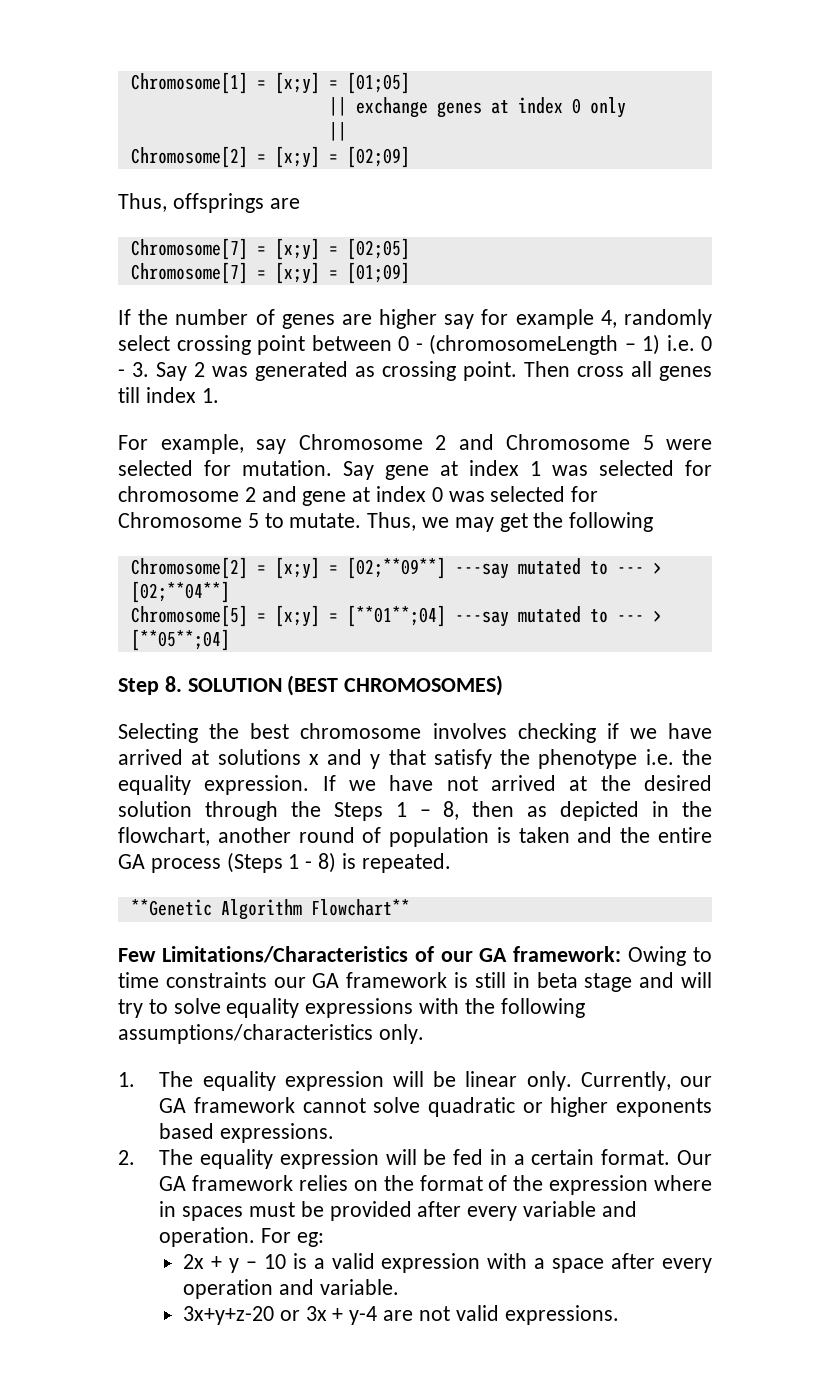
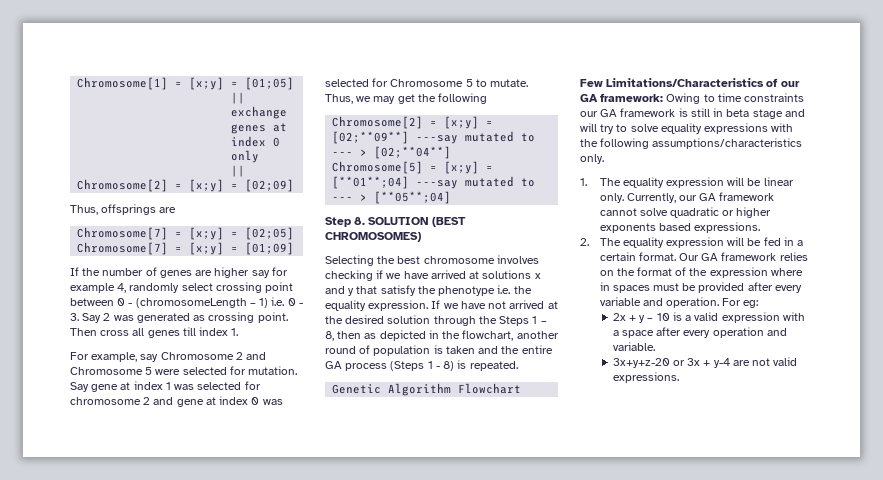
- **Genetic Algorithm Flowchart**
+ Genetic Algorithm Flowchart

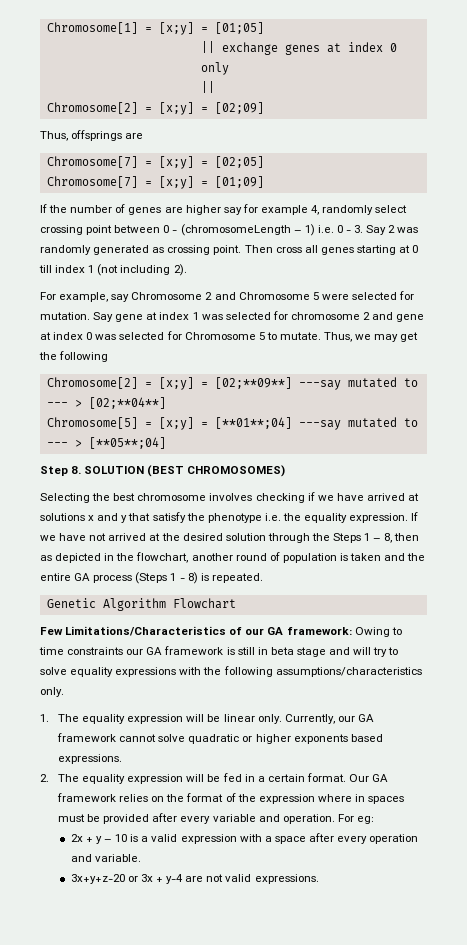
- If the number of genes are higher say for example 4, randomly select crossing point between 0 - (chromosomeLength – 1) i.e. 0 - 3. Say 2 was generated as crossing point.
+ If the number of genes are higher say for example 4, randomly select crossing point between 0 - (chromosomeLength – 1) i.e. 0 - 3. Say 2 was randomly generated as crossing point.
- Then cross all genes till index 1.
+ Then cross all genes starting at 0 till index 1 (not including 2).

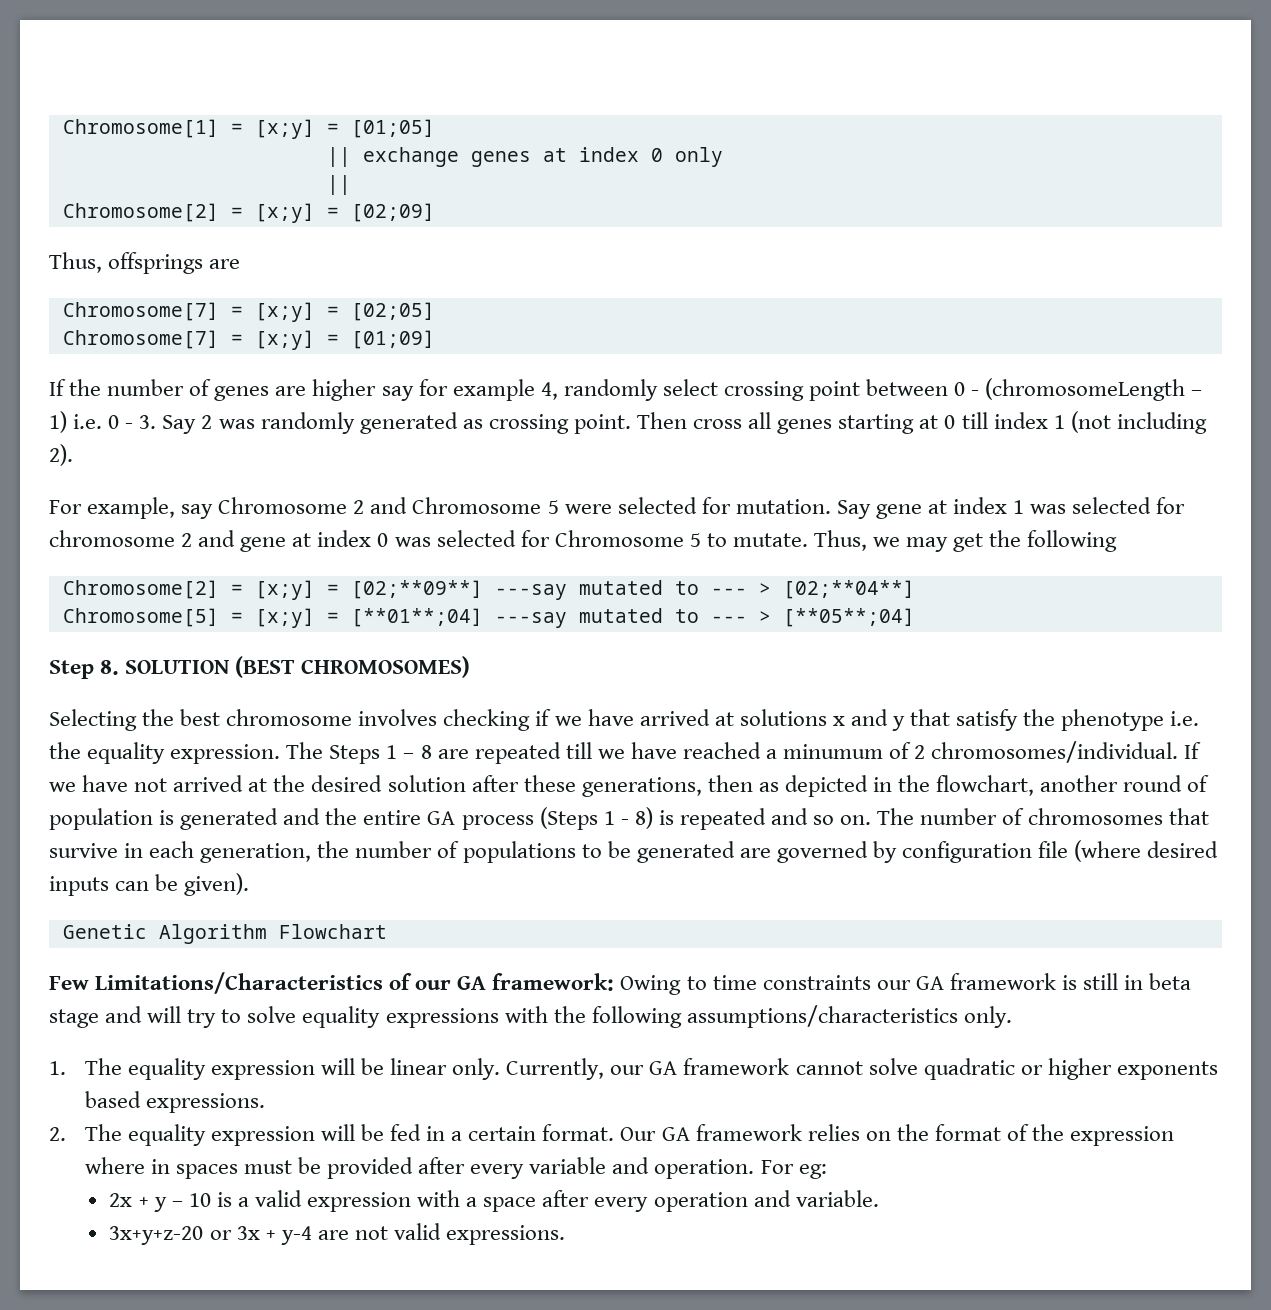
+ The Steps 1 – 8 are repeated till we have reached a minumum of 2 chromosomes/individual.
- If we have not arrived at the desired solution through the Steps 1 – 8, then as depicted in the flowchart, another round of population is taken and the entire GA process (Steps 1 - 8) is repeated.
+ If we have not arrived at the desired solution after these generations, then as depicted in the flowchart, another round of population is generated and the entire GA process (Steps 1 - 8) is repeated and so on. The number of chromosomes that survive in each generation, the number of populations to be generated are governed by configuration file (where desired inputs can be given).

